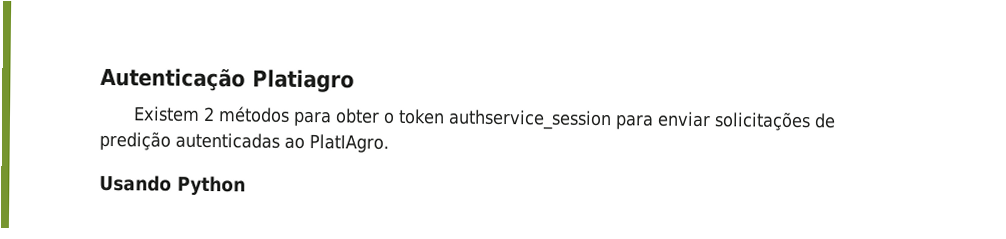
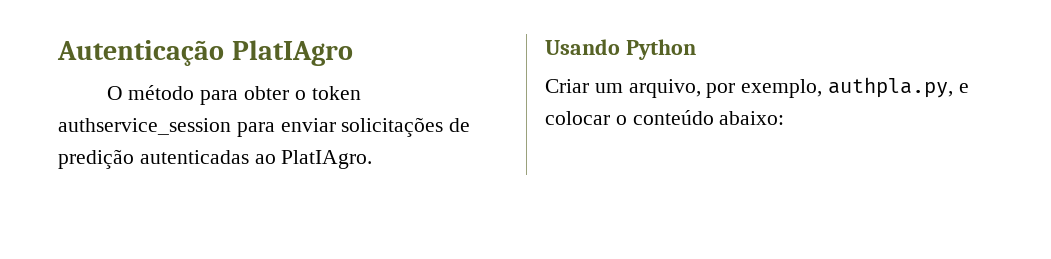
- Autenticação Platiagro
- Existem 2 métodos para obter o token authservice_session para enviar solicitações de predição autenticadas ao PlatIAgro.
+ Autenticação PlatIAgro
+ O método para obter o token authservice_session para enviar solicitações de predição autenticadas ao PlatIAgro.
+ Criar um arquivo, por exemplo, authpla.py, e colocar o conteúdo abaixo:

